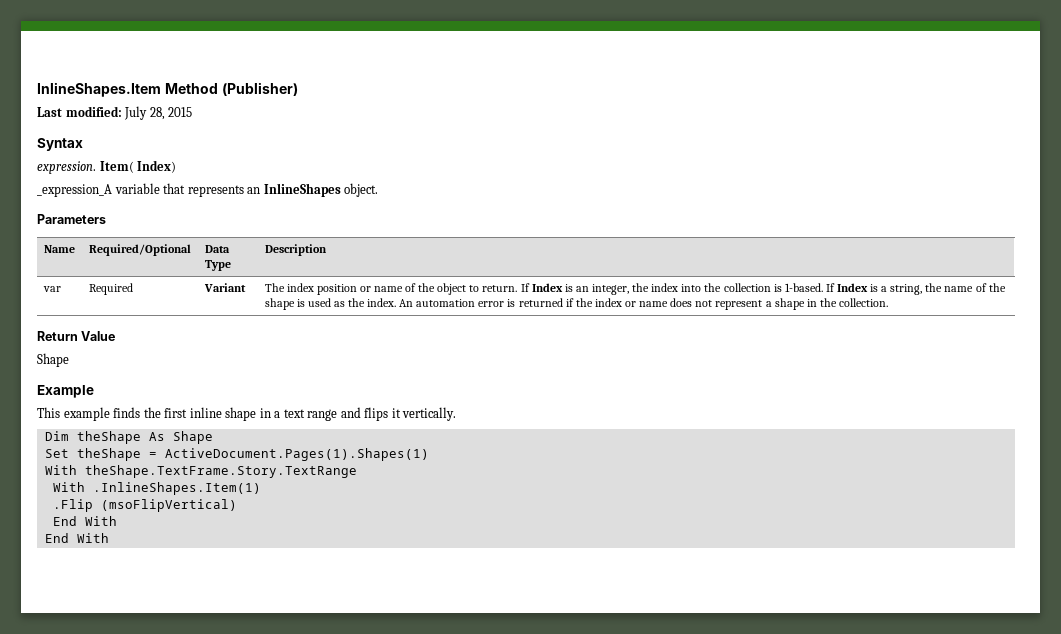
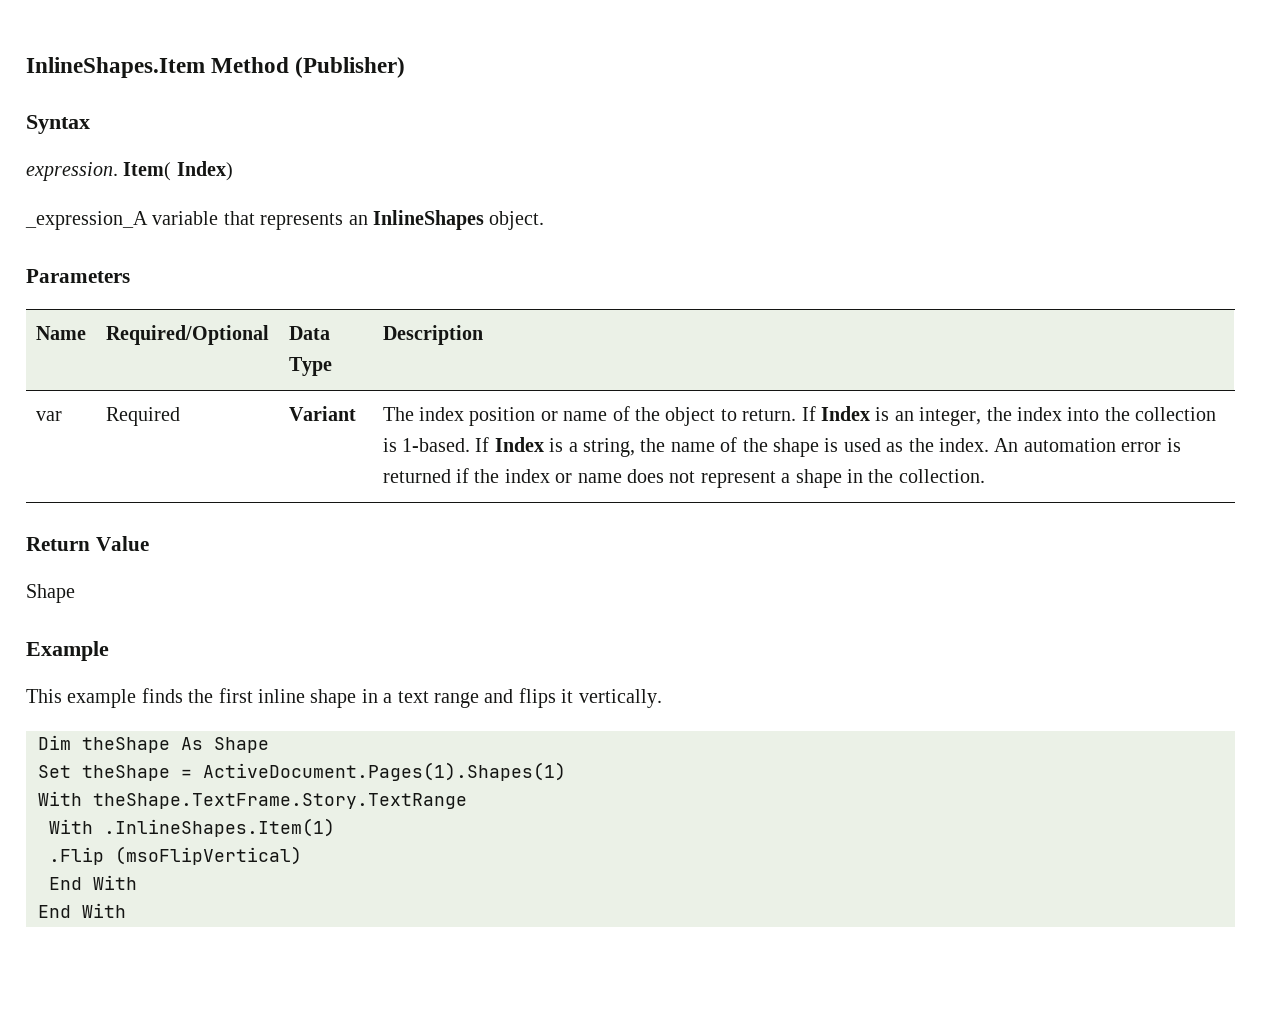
- Last modified: July 28, 2015

